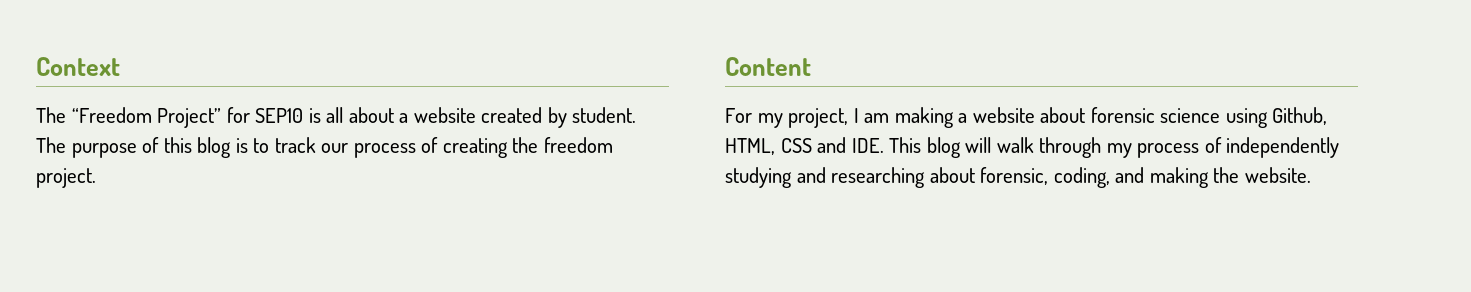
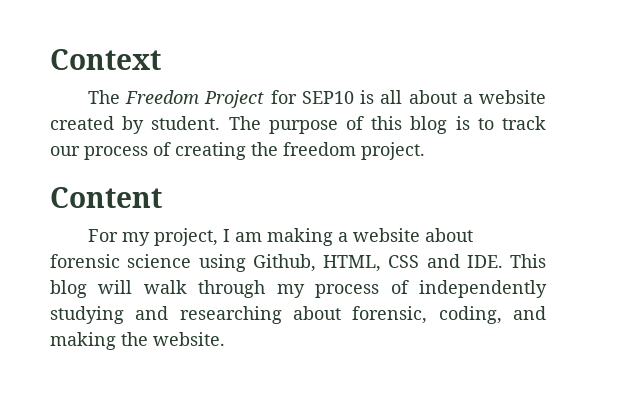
- The “Freedom Project” for SEP10 is all about a website created by student.
+ The Freedom Project for SEP10 is all about a website created by student.

